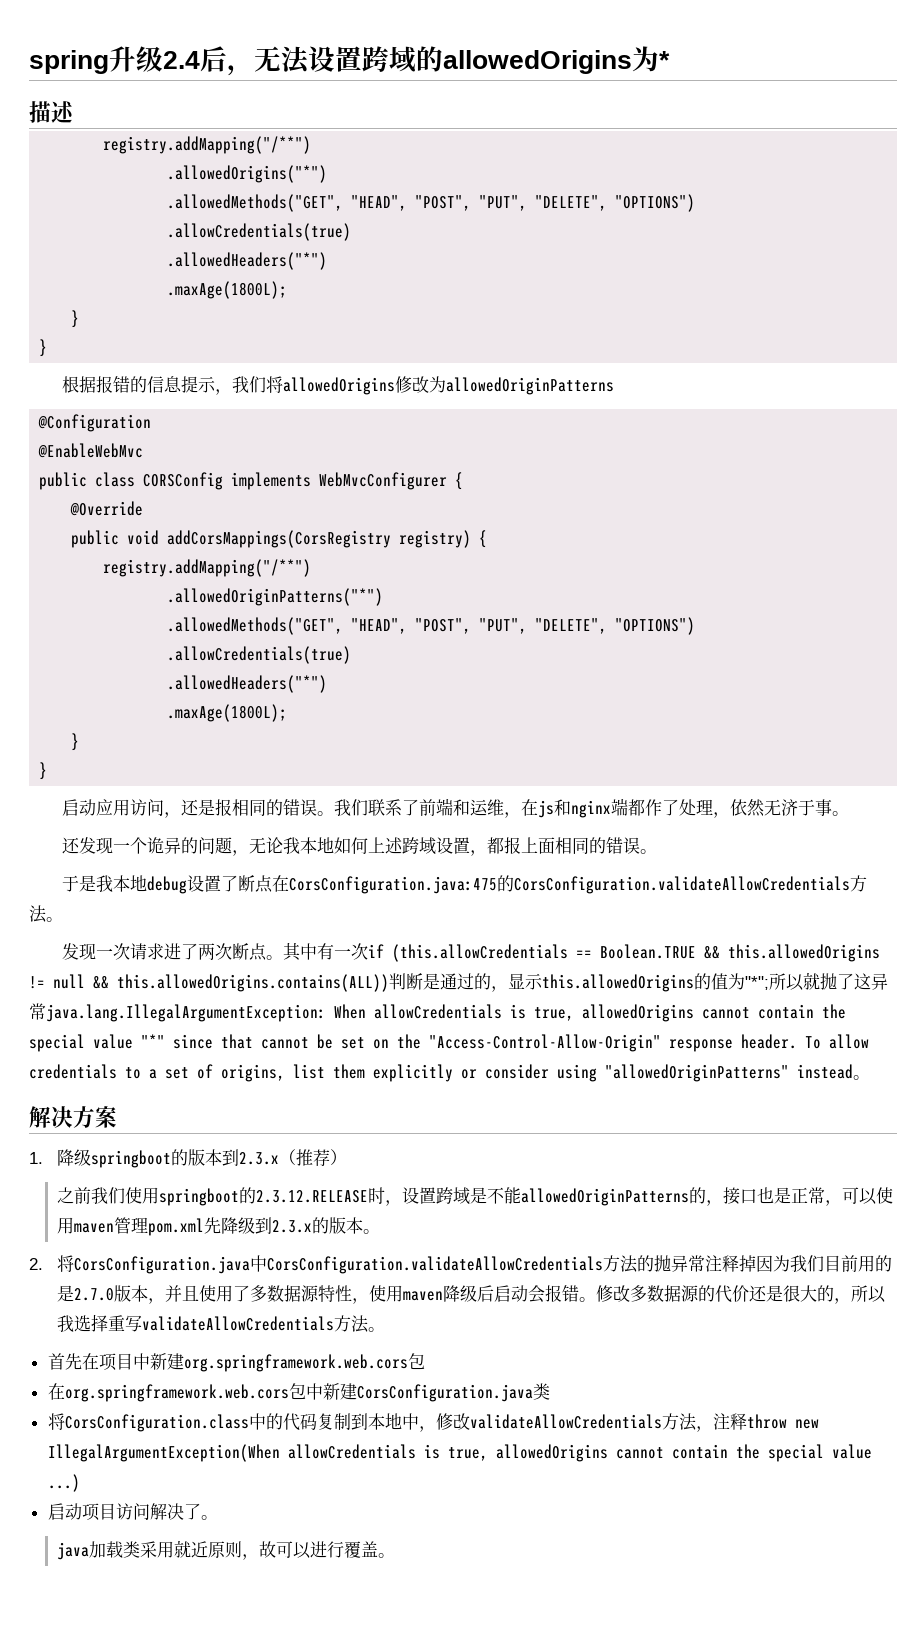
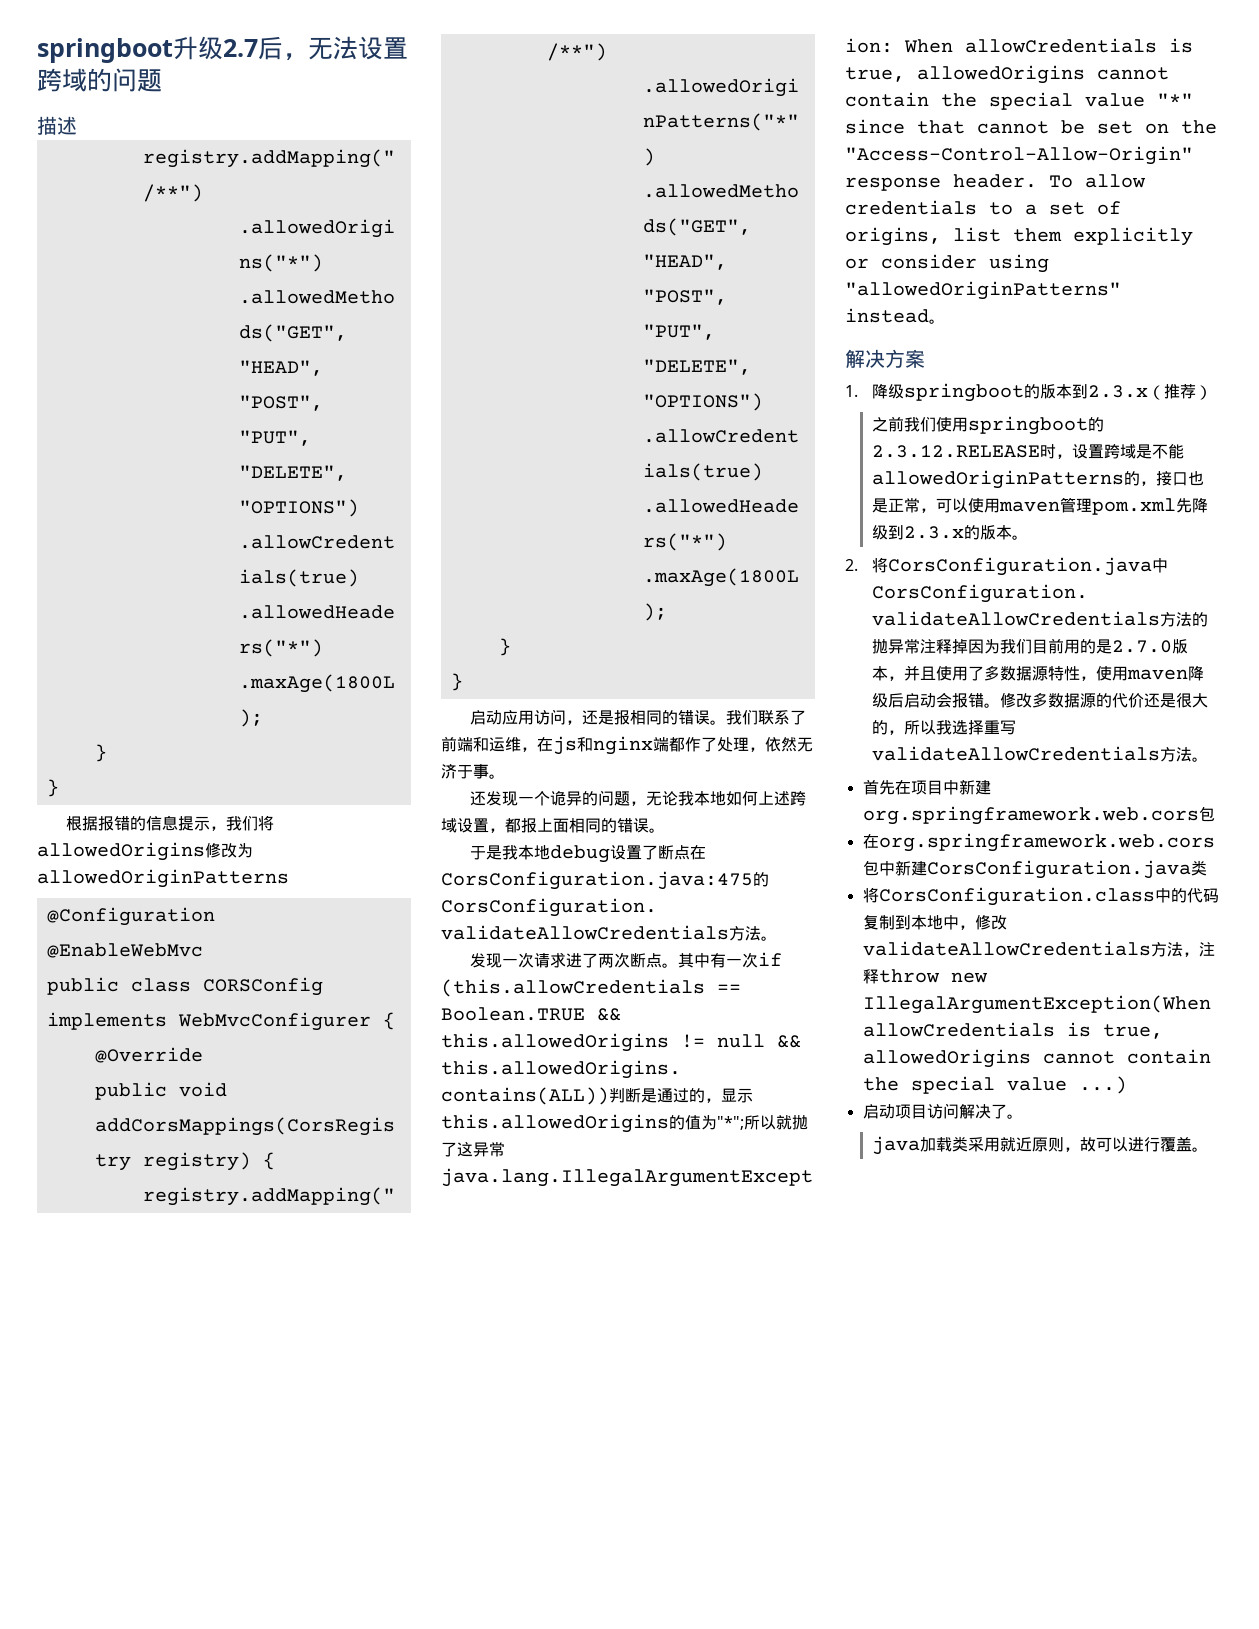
- spring升级2.4后，无法设置跨域的allowedOrigins为*
+ springboot升级2.7后，无法设置跨域的问题

